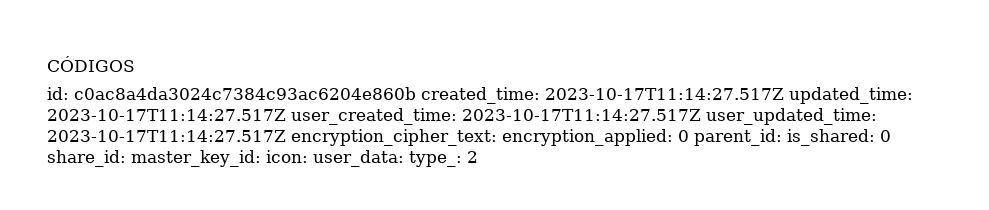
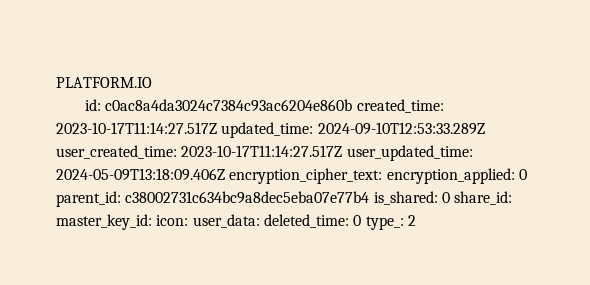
- CÓDIGOS
+ PLATFORM.IO
- id: c0ac8a4da3024c7384c93ac6204e860b created_time: 2023-10-17T11:14:27.517Z updated_time: 2023-10-17T11:14:27.517Z user_created_time: 2023-10-17T11:14:27.517Z user_updated_time: 2023-10-17T11:14:27.517Z encryption_cipher_text: encryption_applied: 0 parent_id: is_shared: 0 share_id: master_key_id: icon: user_data: type_: 2
+ id: c0ac8a4da3024c7384c93ac6204e860b created_time: 2023-10-17T11:14:27.517Z updated_time: 2024-09-10T12:53:33.289Z user_created_time: 2023-10-17T11:14:27.517Z user_updated_time: 2024-05-09T13:18:09.406Z encryption_cipher_text: encryption_applied: 0 parent_id: c38002731c634bc9a8dec5eba07e77b4 is_shared: 0 share_id: master_key_id: icon: user_data: deleted_time: 0 type_: 2

